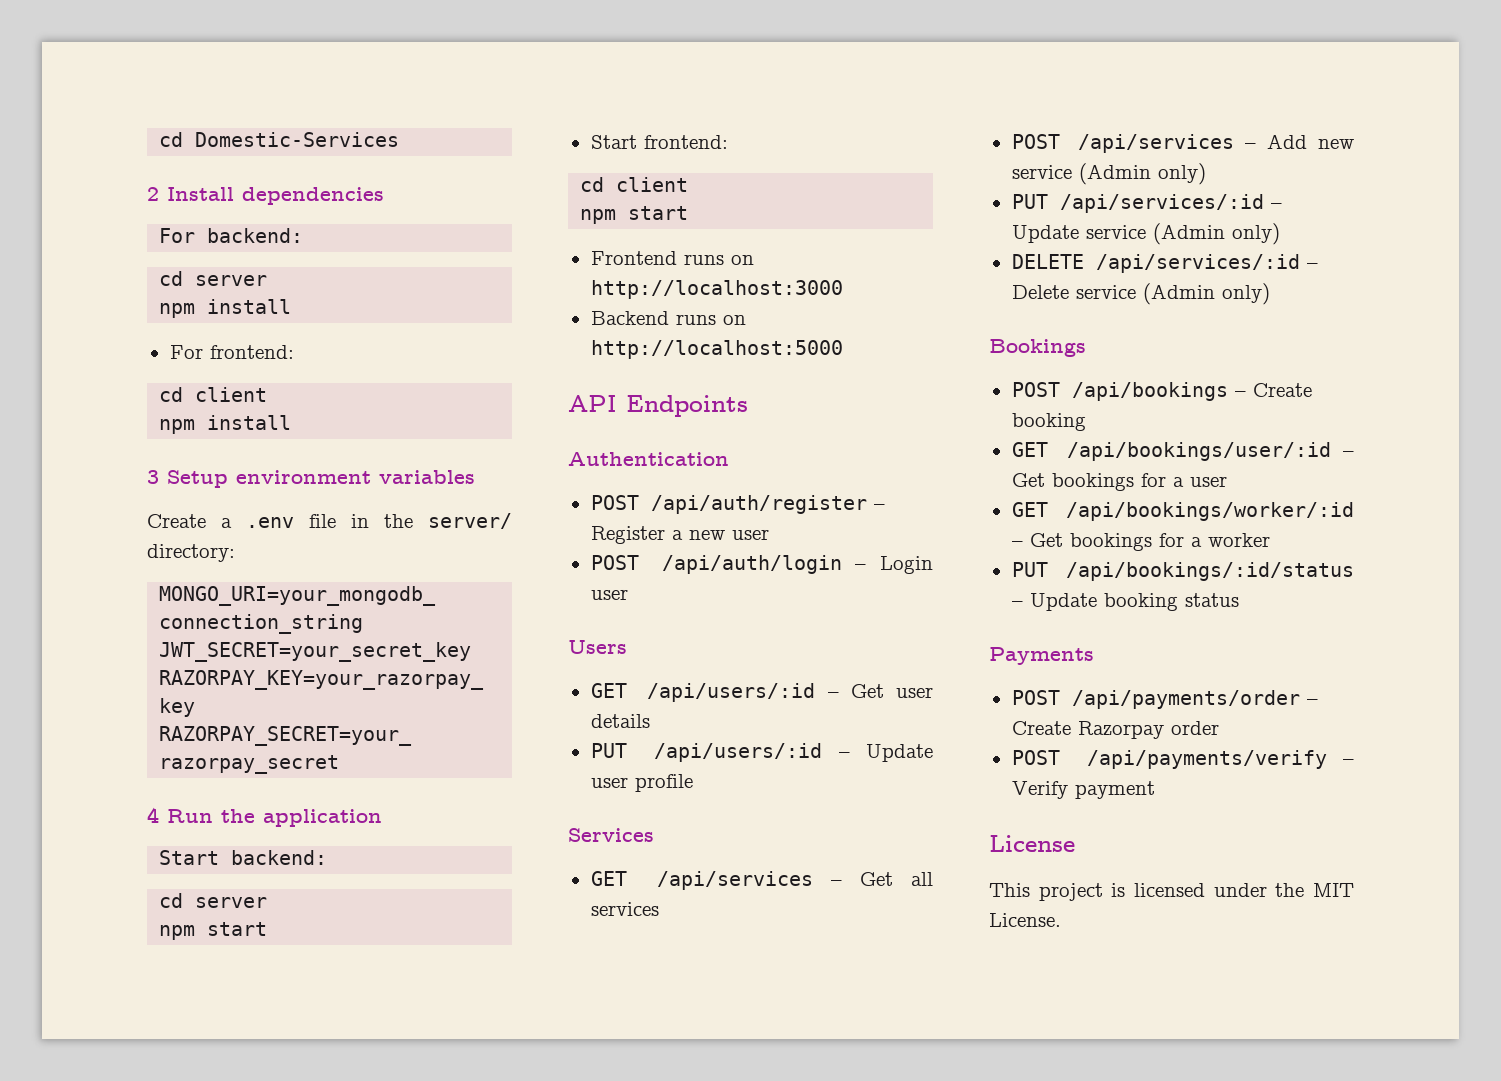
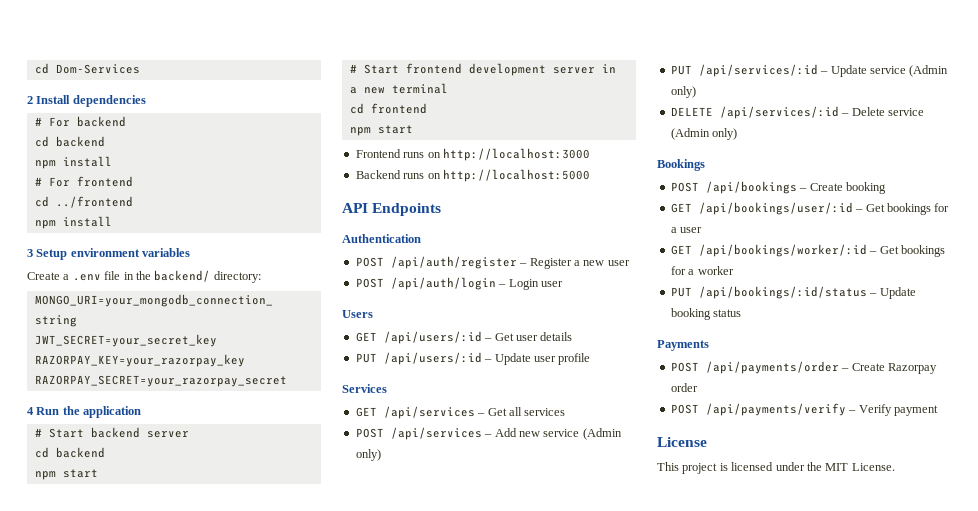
- cd Domestic-Services
+ cd Dom-Services
- For backend:
- cd server
+ # For backend
+ cd backend
  npm install
- For frontend:
- cd client
+ # For frontend
+ cd ../frontend
- Create a .env file in the server/ directory:
+ Create a .env file in the backend/ directory:
- Start backend:
- cd server
+ # Start backend server
+ cd backend
  npm start
- Start frontend:
- cd client
+ # Start frontend development server in a new terminal
+ cd frontend

